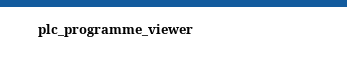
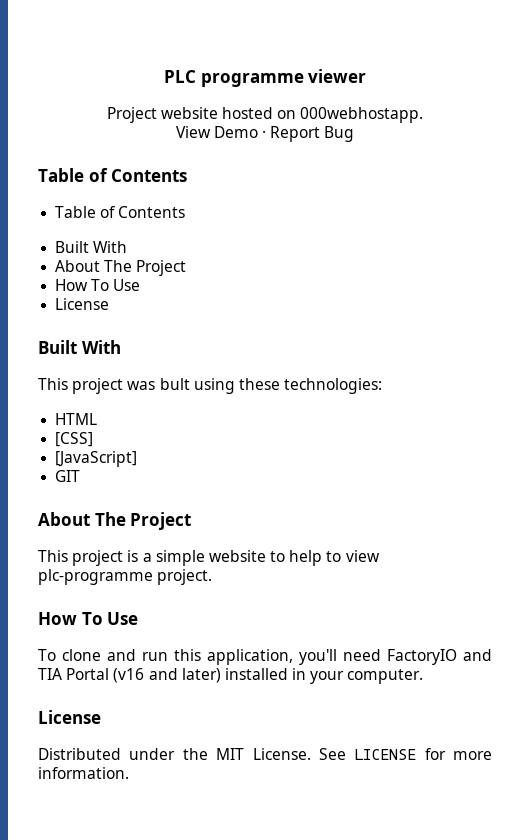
- plc_programme_viewer
+ PLC programme viewer
+ Project website hosted on 000webhostapp.
+ View Demo · Report Bug
+ Table of Contents
+ Table of Contents
+ Built With
+ About The Project
+ How To Use
+ License
+ Built With
+ This project was bult using these technologies:
+ HTML
+ [CSS]
+ [JavaScript]
+ GIT
+ About The Project
+ This project is a simple website to help to view plc-programme project.
+ How To Use
+ To clone and run this application, you'll need FactoryIO and TIA Portal (v16 and later) installed in your computer.
+ License
+ Distributed under the MIT License. See LICENSE for more information.

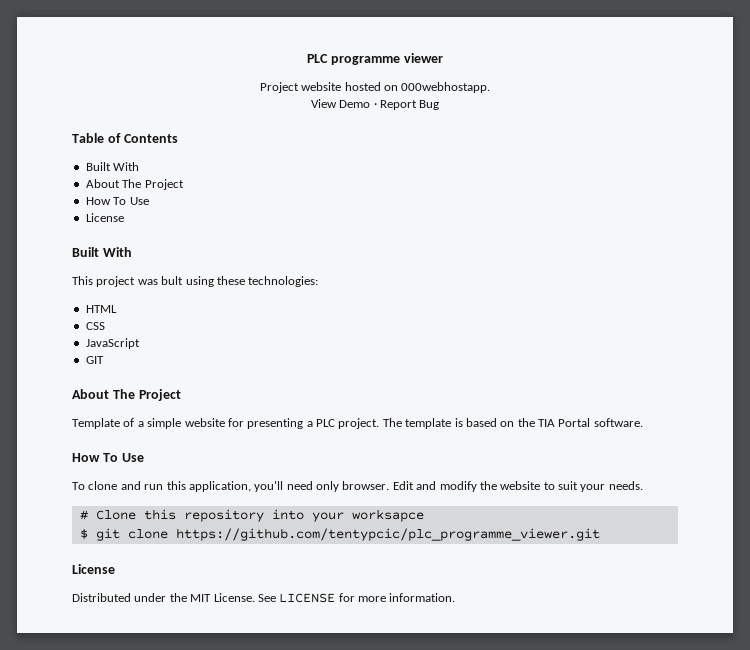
  View Demo · Report Bug
- Table of Contents
- [CSS]
- [JavaScript]
+ CSS
+ JavaScript
- This project is a simple website to help to view plc-programme project.
+ Template of a simple website for presenting a PLC project. The template is based on the TIA Portal software.
- To clone and run this application, you'll need FactoryIO and TIA Portal (v16 and later) installed in your computer.
+ To clone and run this application, you'll need only browser. Edit and modify the website to suit your needs.
+ # Clone this repository into your worksapce
+ $ git clone https://github.com/tentypcic/plc_programme_viewer.git

